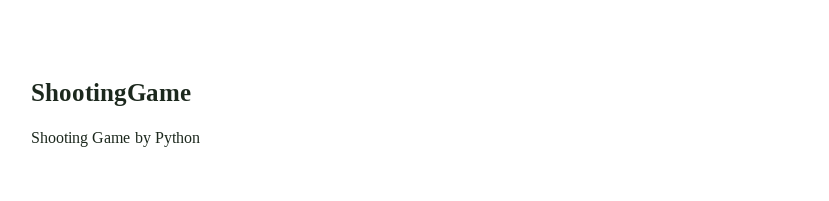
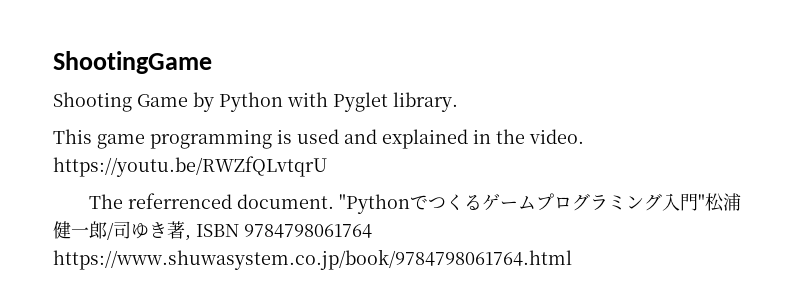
- Shooting Game by Python
+ Shooting Game by Python with Pyglet library.
+ This game programming is used and explained in the video. https://youtu.be/RWZfQLvtqrU
+ The referrenced document. "Pythonでつくるゲームプログラミング入門"松浦健一郎/司ゆき著, ISBN 9784798061764 https://www.shuwasystem.co.jp/book/9784798061764.html

